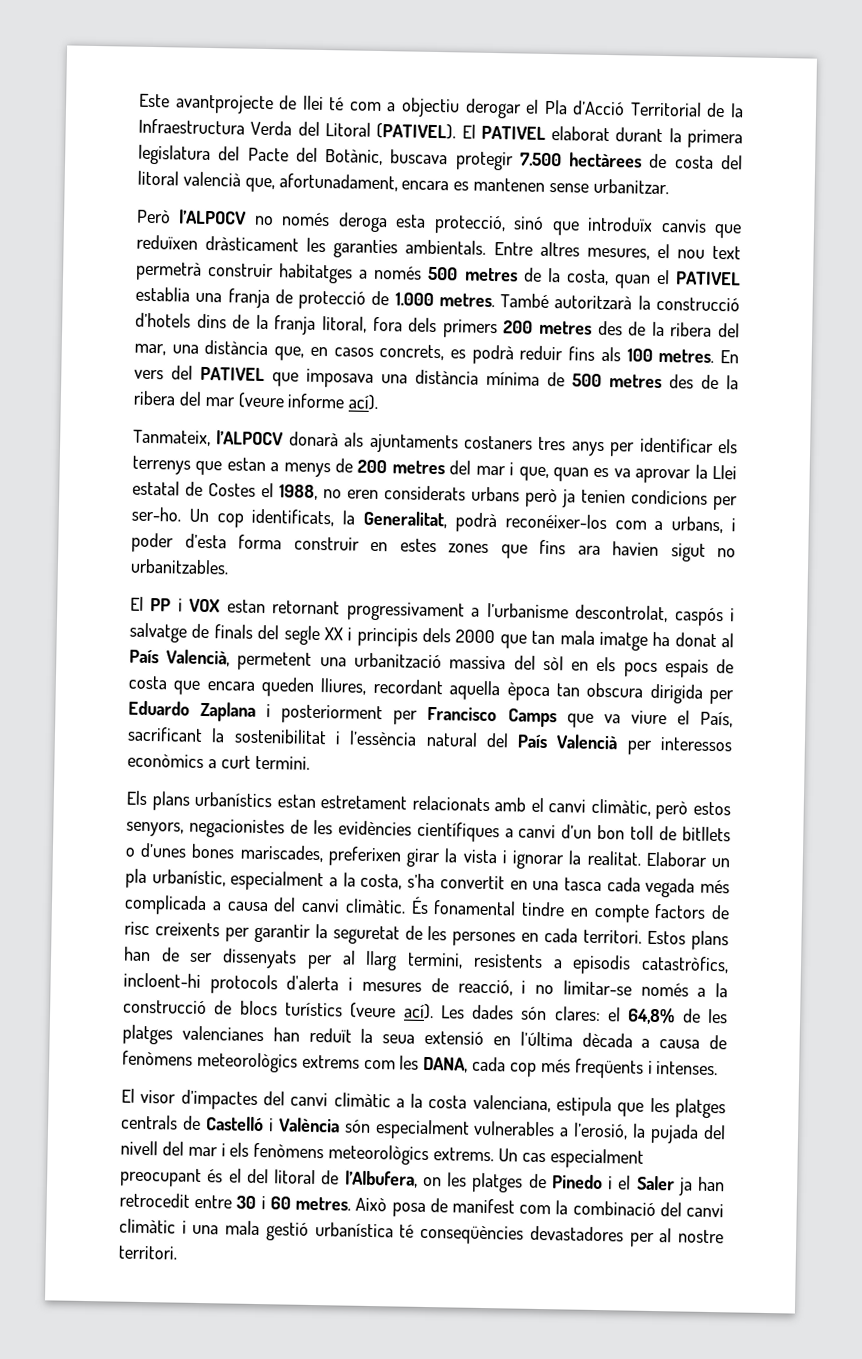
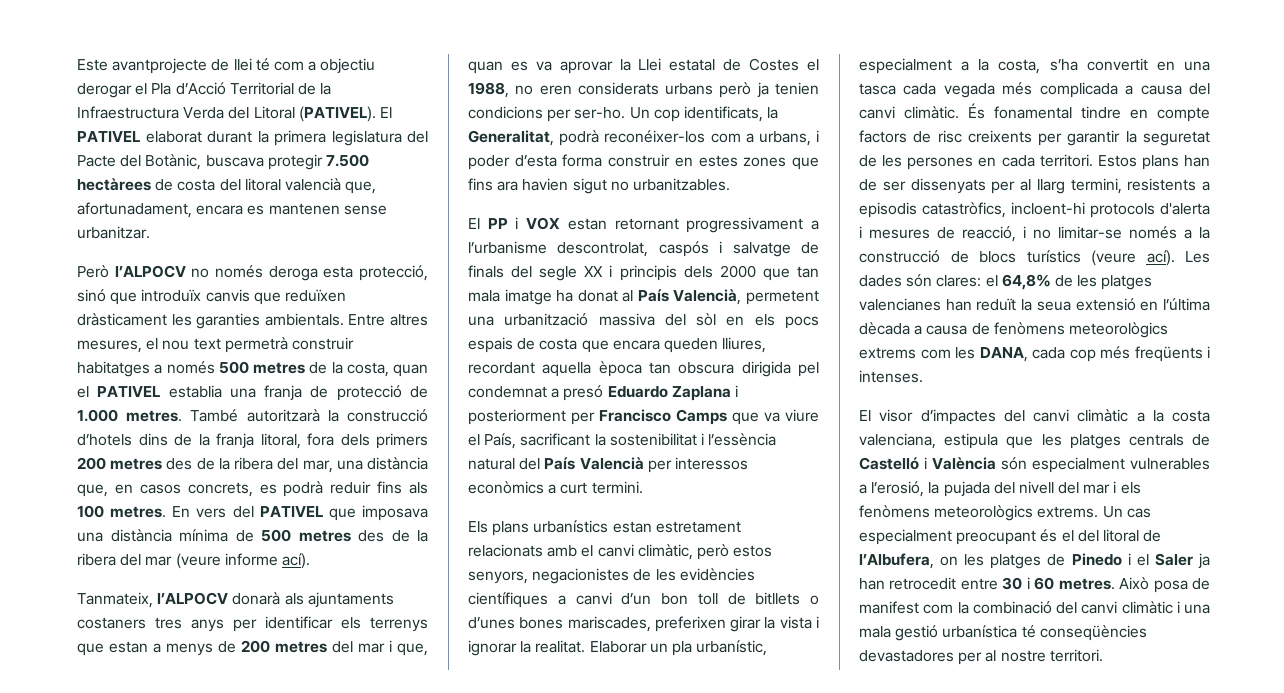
- El PP i VOX estan retornant progressivament a l’urbanisme descontrolat, caspós i salvatge de finals del segle XX i principis dels 2000 que tan mala imatge ha donat al País Valencià, permetent una urbanització massiva del sòl en els pocs espais de costa que encara queden lliures, recordant aquella època tan obscura dirigida per Eduardo Zaplana i posteriorment per Francisco Camps que va viure el País, sacrificant la sostenibilitat i l’essència natural del País Valencià per interessos econòmics a curt termini.
+ El PP i VOX estan retornant progressivament a l’urbanisme descontrolat, caspós i salvatge de finals del segle XX i principis dels 2000 que tan mala imatge ha donat al País Valencià, permetent una urbanització massiva del sòl en els pocs espais de costa que encara queden lliures, recordant aquella època tan obscura dirigida pel condemnat a presó Eduardo Zaplana i posteriorment per Francisco Camps que va viure el País, sacrificant la sostenibilitat i l’essència natural del País Valencià per interessos econòmics a curt termini.

